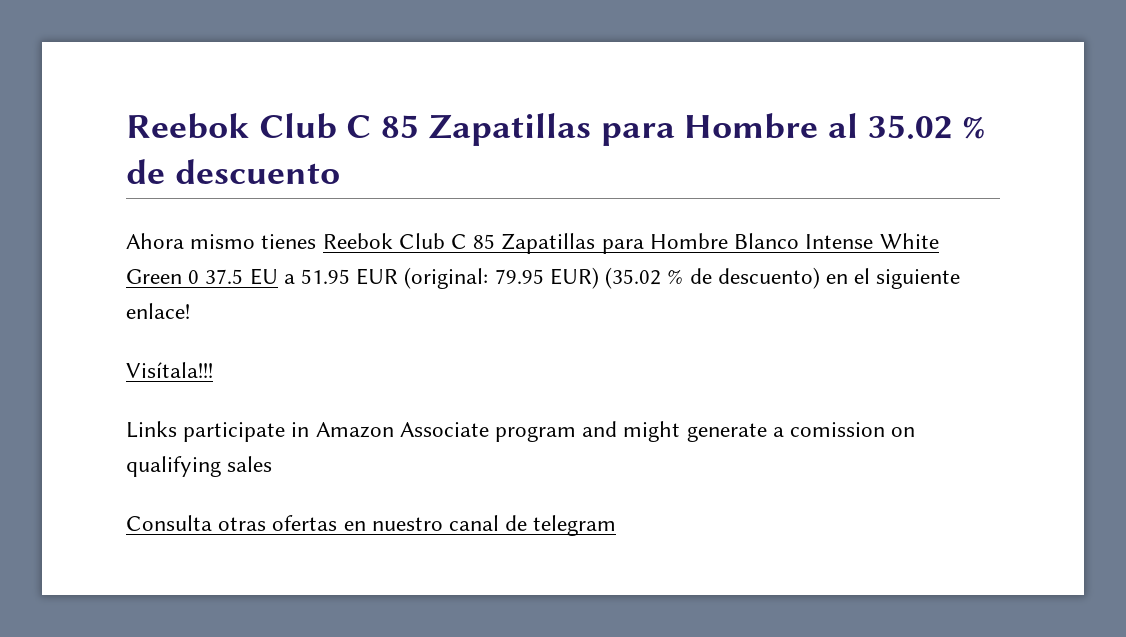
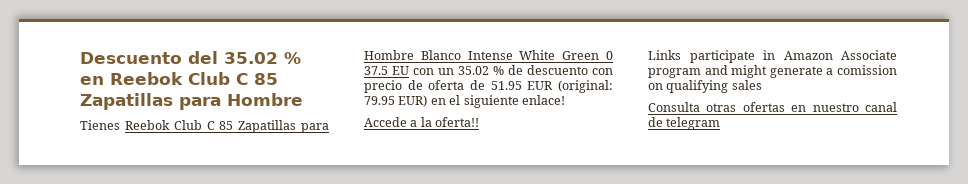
- Reebok Club C 85 Zapatillas para Hombre al 35.02 % de descuento
- Ahora mismo tienes Reebok Club C 85 Zapatillas para Hombre Blanco Intense White Green 0 37.5 EU a 51.95 EUR (original: 79.95 EUR) (35.02 % de descuento) en el siguiente enlace!
+ Descuento del 35.02 % en Reebok Club C 85 Zapatillas para Hombre
+ Tienes Reebok Club C 85 Zapatillas para Hombre Blanco Intense White Green 0 37.5 EU con un 35.02 % de descuento con precio de oferta de 51.95 EUR (original: 79.95 EUR) en el siguiente enlace!
- Visítala!!!
+ Accede a la oferta!!

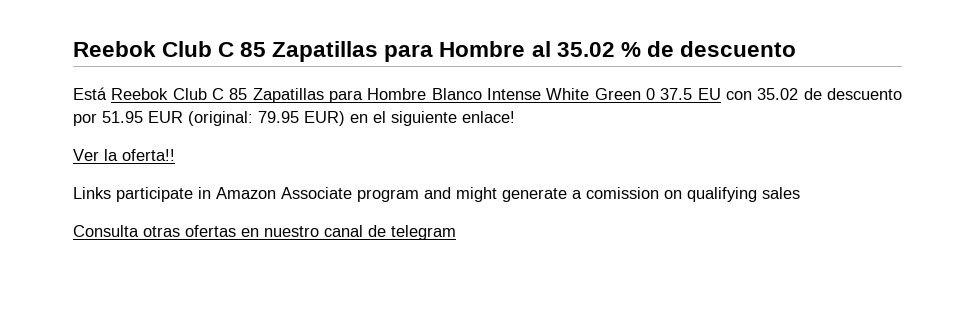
- Descuento del 35.02 % en Reebok Club C 85 Zapatillas para Hombre
- Tienes Reebok Club C 85 Zapatillas para Hombre Blanco Intense White Green 0 37.5 EU con un 35.02 % de descuento con precio de oferta de 51.95 EUR (original: 79.95 EUR) en el siguiente enlace!
+ Reebok Club C 85 Zapatillas para Hombre al 35.02 % de descuento
+ Está Reebok Club C 85 Zapatillas para Hombre Blanco Intense White Green 0 37.5 EU con 35.02 de descuento por 51.95 EUR (original: 79.95 EUR) en el siguiente enlace!
- Accede a la oferta!!
+ Ver la oferta!!

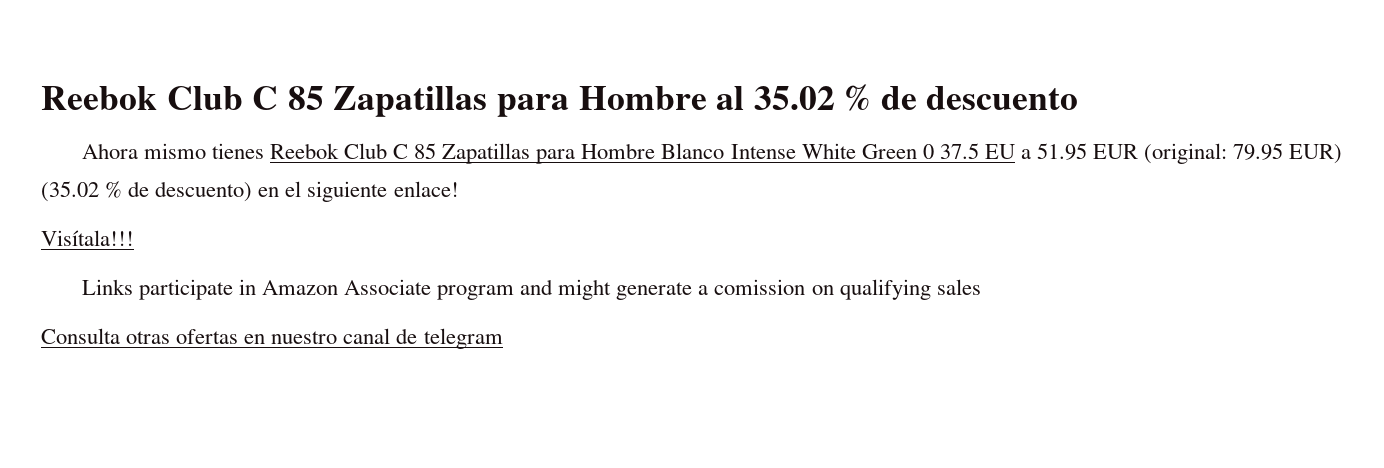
- Está Reebok Club C 85 Zapatillas para Hombre Blanco Intense White Green 0 37.5 EU con 35.02 de descuento por 51.95 EUR (original: 79.95 EUR) en el siguiente enlace!
+ Ahora mismo tienes Reebok Club C 85 Zapatillas para Hombre Blanco Intense White Green 0 37.5 EU a 51.95 EUR (original: 79.95 EUR) (35.02 % de descuento) en el siguiente enlace!
- Ver la oferta!!
+ Visítala!!!

